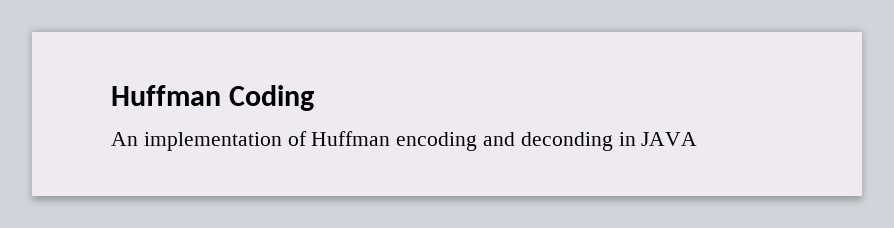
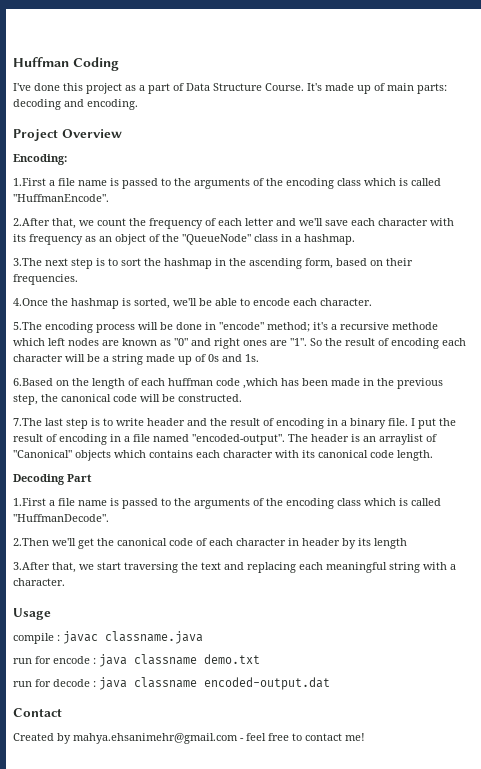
- An implementation of Huffman encoding and deconding in JAVA
+ I've done this project as a part of Data Structure Course. It's made up of main parts: decoding and encoding.
+ Project Overview
+ Encoding:
+ 1.First a file name is passed to the arguments of the encoding class which is called "HuffmanEncode".
+ 2.After that, we count the frequency of each letter and we'll save each character with its frequency as an object of the "QueueNode" class in a hashmap.
+ 3.The next step is to sort the hashmap in the ascending form, based on their frequencies.
+ 4.Once the hashmap is sorted, we'll be able to encode each character.
+ 5.The encoding process will be done in "encode" method; it's a recursive methode which left nodes are known as "0" and right ones are "1". So the result of encoding each character will be a string made up of 0s and 1s.
+ 6.Based on the length of each huffman code ,which has been made in the previous step, the canonical code will be constructed.
+ 7.The last step is to write header and the result of encoding in a binary file. I put the result of encoding in a file named "encoded-output". The header is an arraylist of "Canonical" objects which contains each character with its canonical code length.
+ Decoding Part
+ 1.First a file name is passed to the arguments of the encoding class which is called "HuffmanDecode".
+ 2.Then we'll get the canonical code of each character in header by its length
+ 3.After that, we start traversing the text and replacing each meaningful string with a character.
+ Usage
+ compile : javac classname.java
+ run for encode : java classname demo.txt
+ run for decode : java classname encoded-output.dat
+ Contact
+ Created by mahya.ehsanimehr@gmail.com - feel free to contact me!

